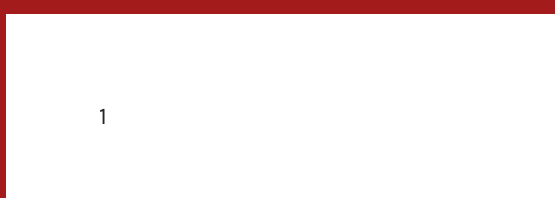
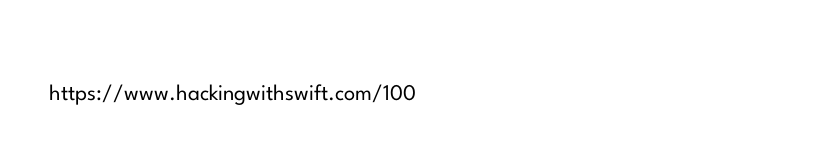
- 1
+ https://www.hackingwithswift.com/100

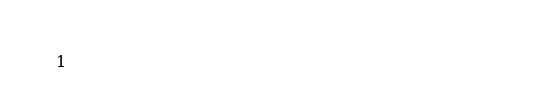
- https://www.hackingwithswift.com/100
+ 1

